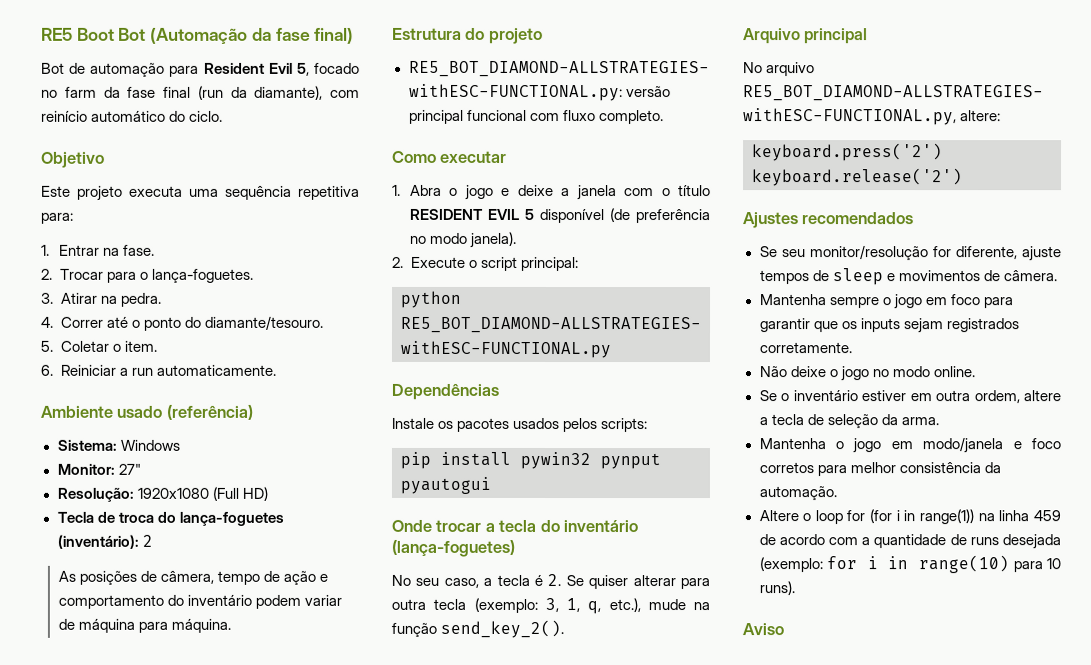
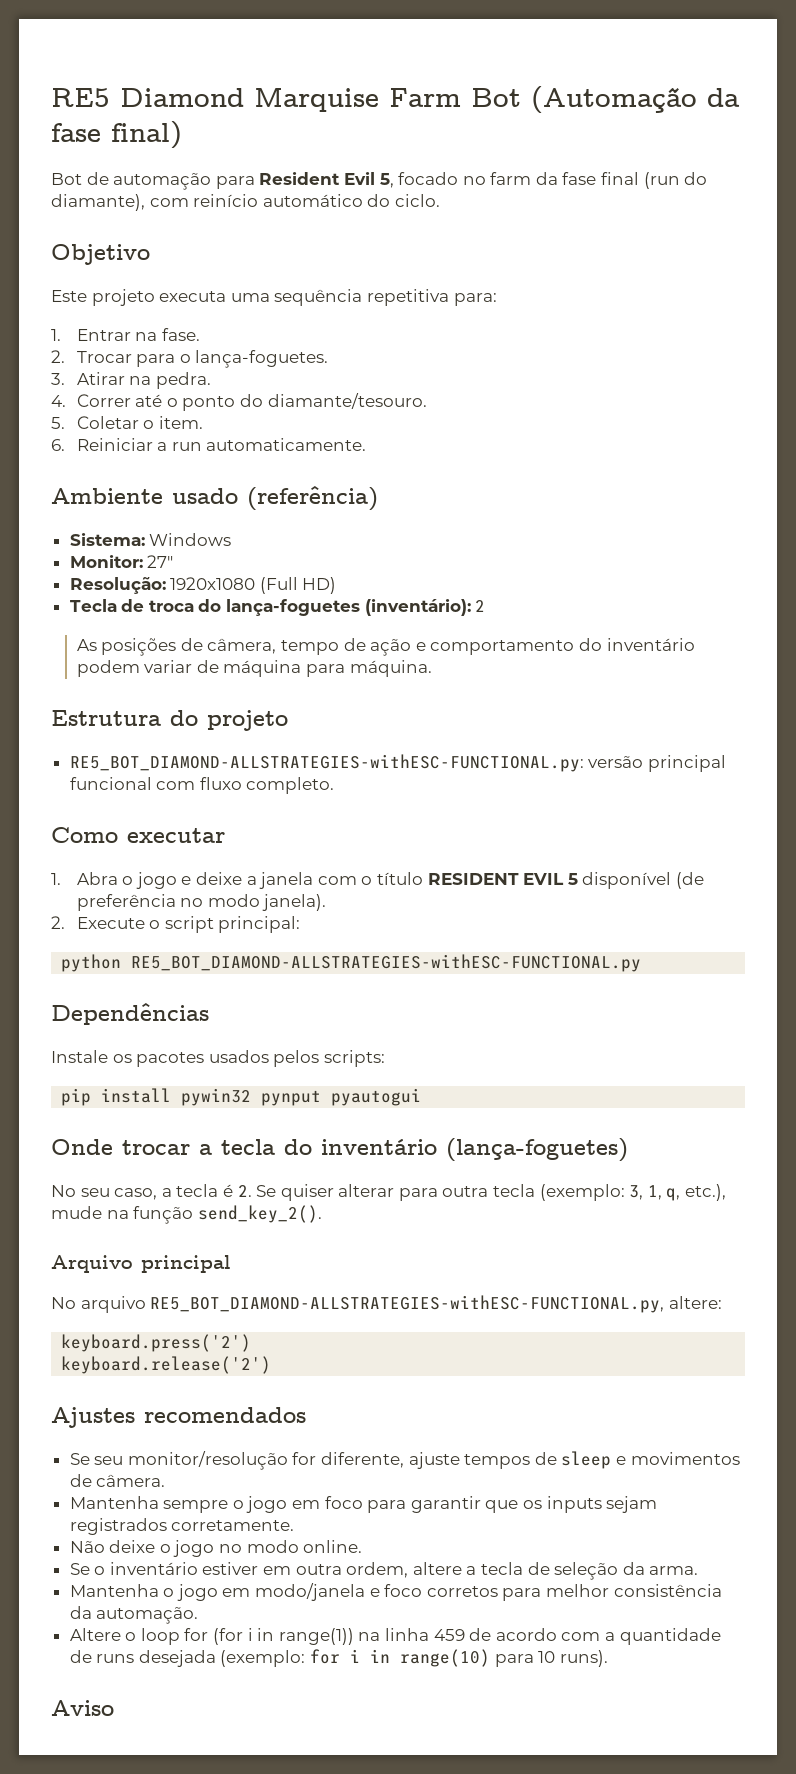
- RE5 Boot Bot (Automação da fase final)
+ RE5 Diamond Marquise Farm Bot (Automação da fase final)
- Bot de automação para Resident Evil 5, focado no farm da fase final (run da diamante), com reinício automático do ciclo.
+ Bot de automação para Resident Evil 5, focado no farm da fase final (run do diamante), com reinício automático do ciclo.

